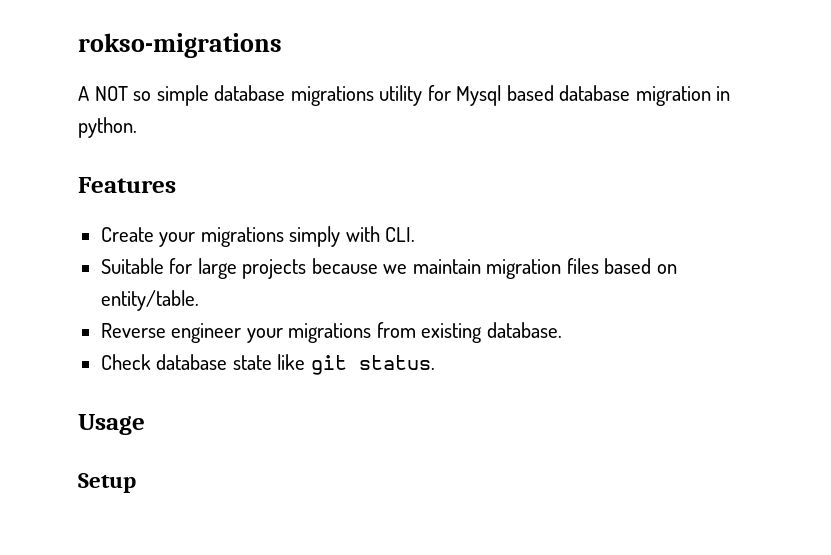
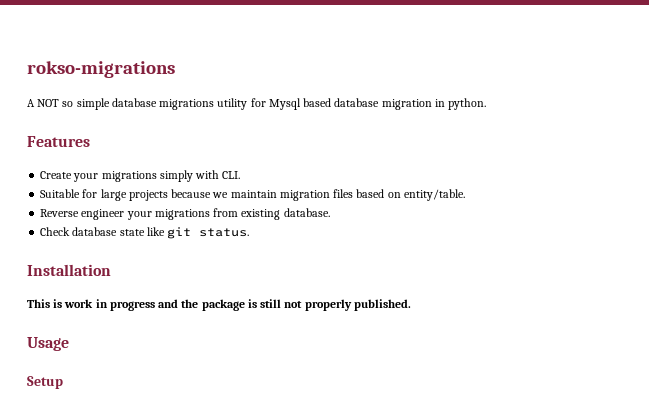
+ Installation
+ This is work in progress and the package is still not properly published.

